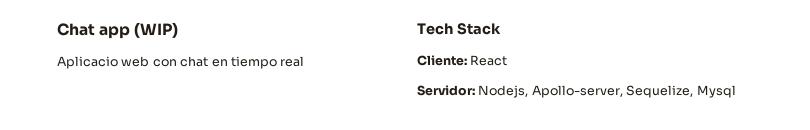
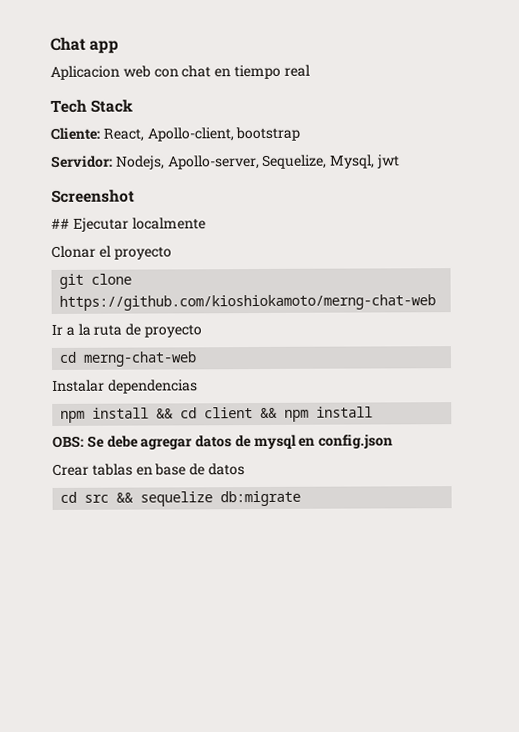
- Chat app (WIP)
- Aplicacio web con chat en tiempo real
+ Chat app
+ Aplicacion web con chat en tiempo real
- Cliente: React
+ Cliente: React, Apollo-client, bootstrap
- Servidor: Nodejs, Apollo-server, Sequelize, Mysql
+ Servidor: Nodejs, Apollo-server, Sequelize, Mysql, jwt
+ Screenshot
+ ## Ejecutar localmente
+ Clonar el proyecto
+ git clone https://github.com/kioshiokamoto/merng-chat-web
+ Ir a la ruta de proyecto
+ cd merng-chat-web
+ Instalar dependencias
+ npm install && cd client && npm install
+ OBS: Se debe agregar datos de mysql en config.json
+ Crear tablas en base de datos
+ cd src && sequelize db:migrate

